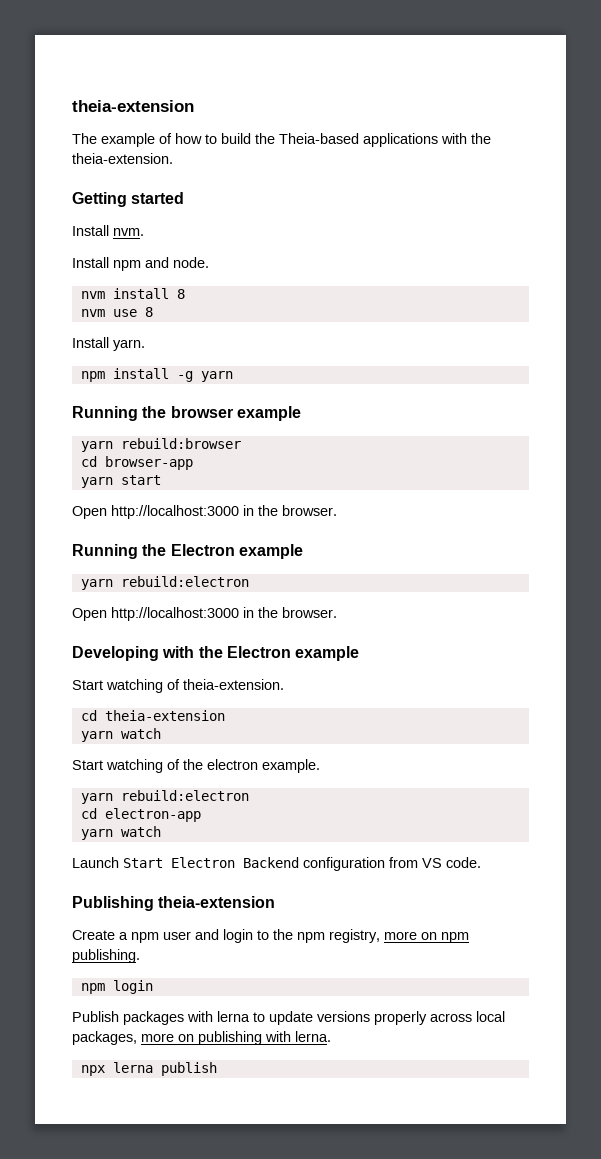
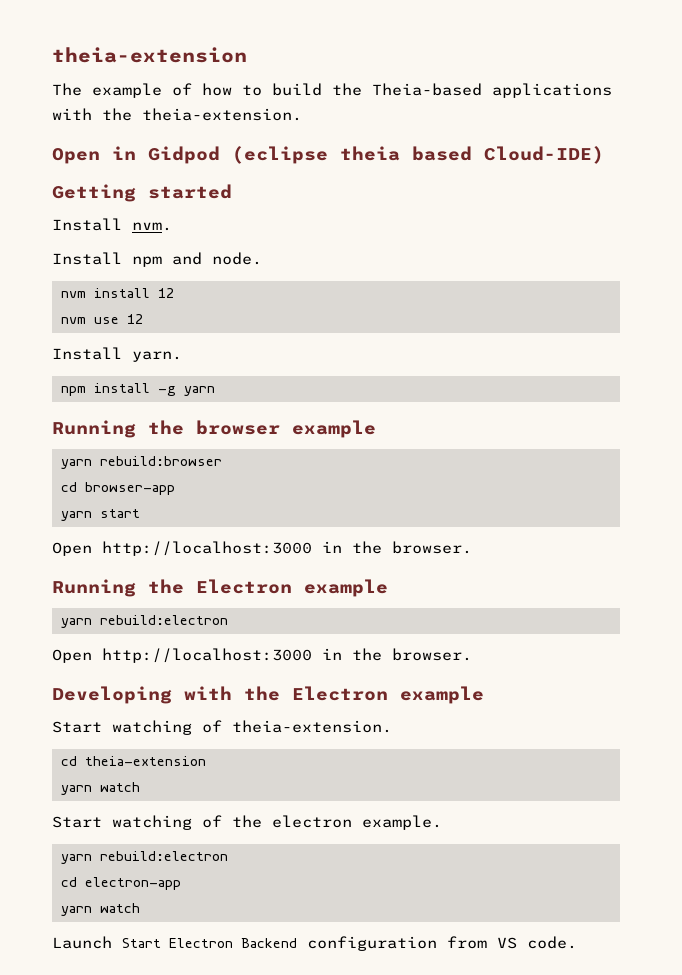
+ Open in Gidpod (eclipse theia based Cloud-IDE)
- nvm install 8
+ nvm install 12
- nvm use 8
+ nvm use 12
- Publishing theia-extension
- Create a npm user and login to the npm registry, more on npm publishing.
- npm login
- Publish packages with lerna to update versions properly across local packages, more on publishing with lerna.
- npx lerna publish

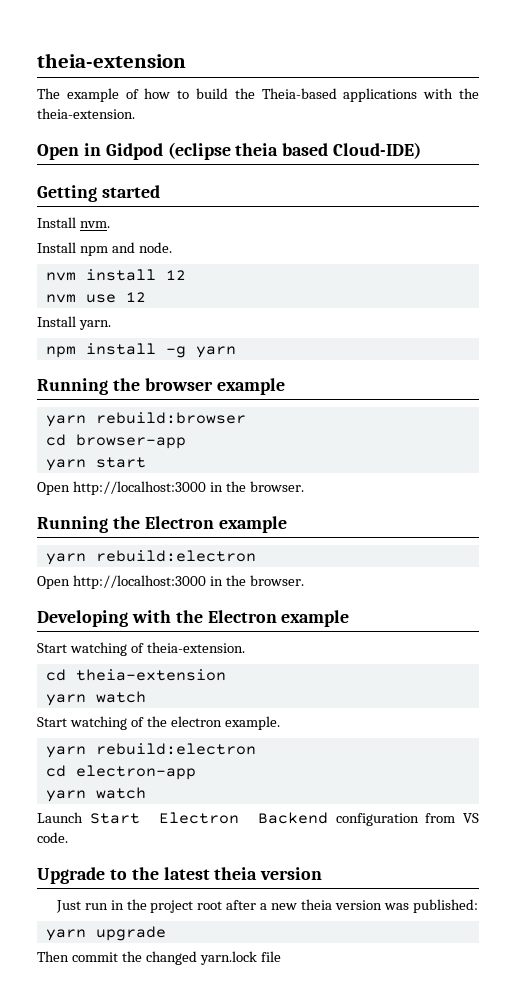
+ Upgrade to the latest theia version
+ Just run in the project root after a new theia version was published:
+ yarn upgrade
+ Then commit the changed yarn.lock file

